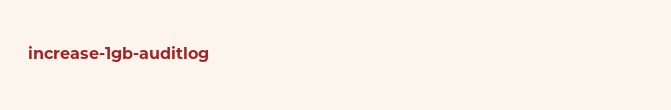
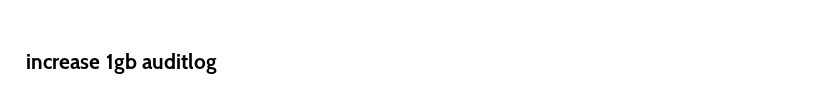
- increase-1gb-auditlog
+ increase 1gb auditlog

